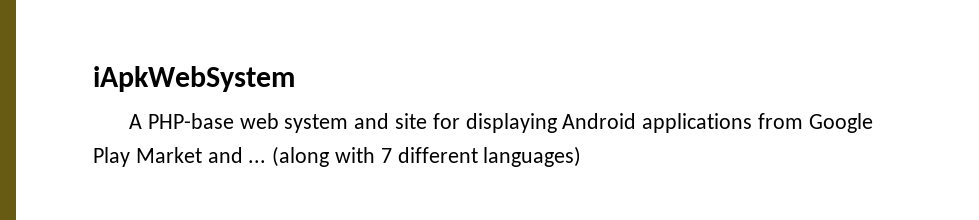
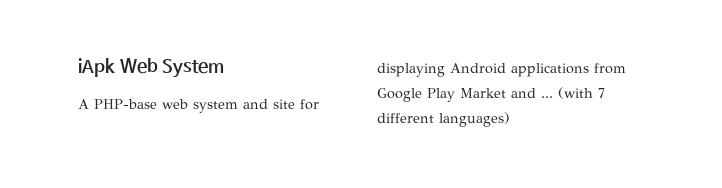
- iApkWebSystem
+ iApk Web System
- (along with 7 different languages)
+ (with 7 different languages)

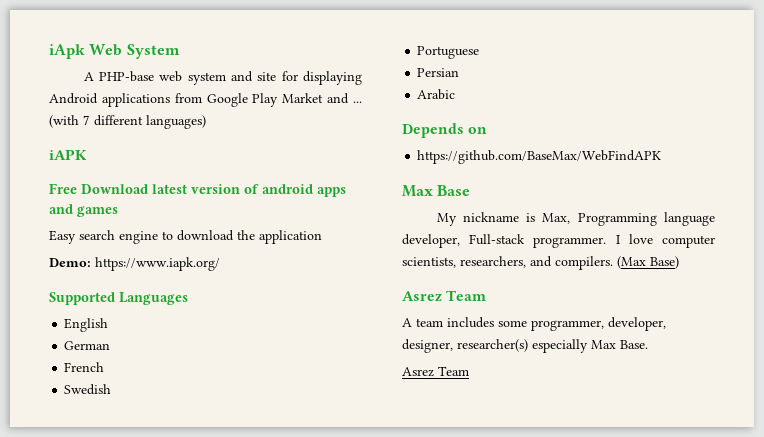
+ iAPK
+ Free Download latest version of android apps and games
+ Easy search engine to download the application
+ Demo: https://www.iapk.org/
+ Supported Languages
+ English
+ German
+ French
+ Swedish
+ Portuguese
+ Persian
+ Arabic
+ Depends on
+ https://github.com/BaseMax/WebFindAPK
+ Max Base
+ My nickname is Max, Programming language developer, Full-stack programmer. I love computer scientists, researchers, and compilers. (Max Base)
+ Asrez Team
+ A team includes some programmer, developer, designer, researcher(s) especially Max Base.
+ Asrez Team

